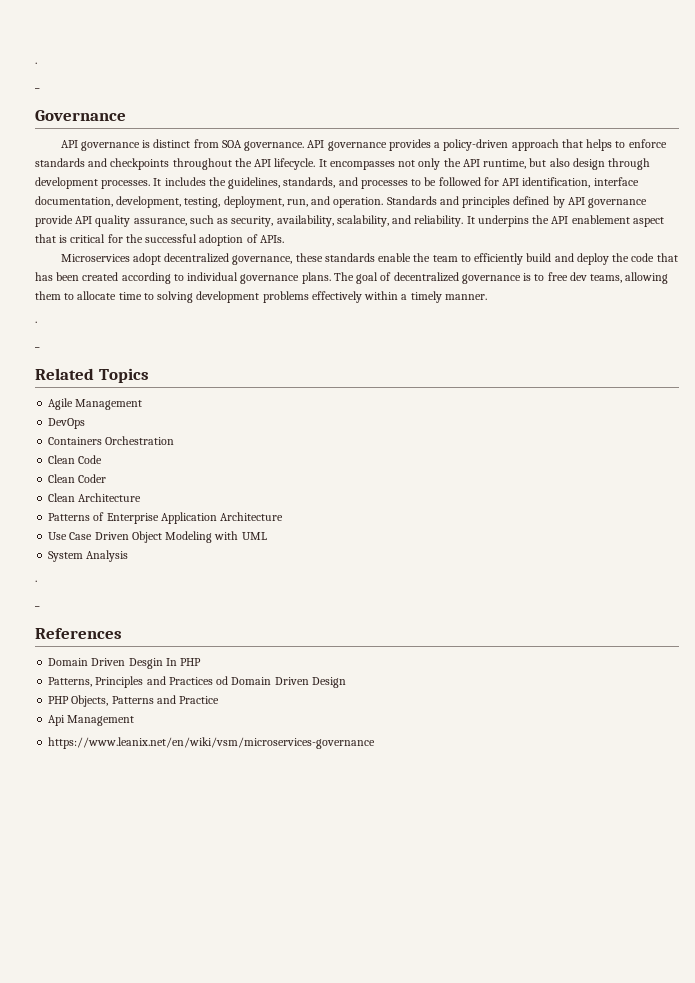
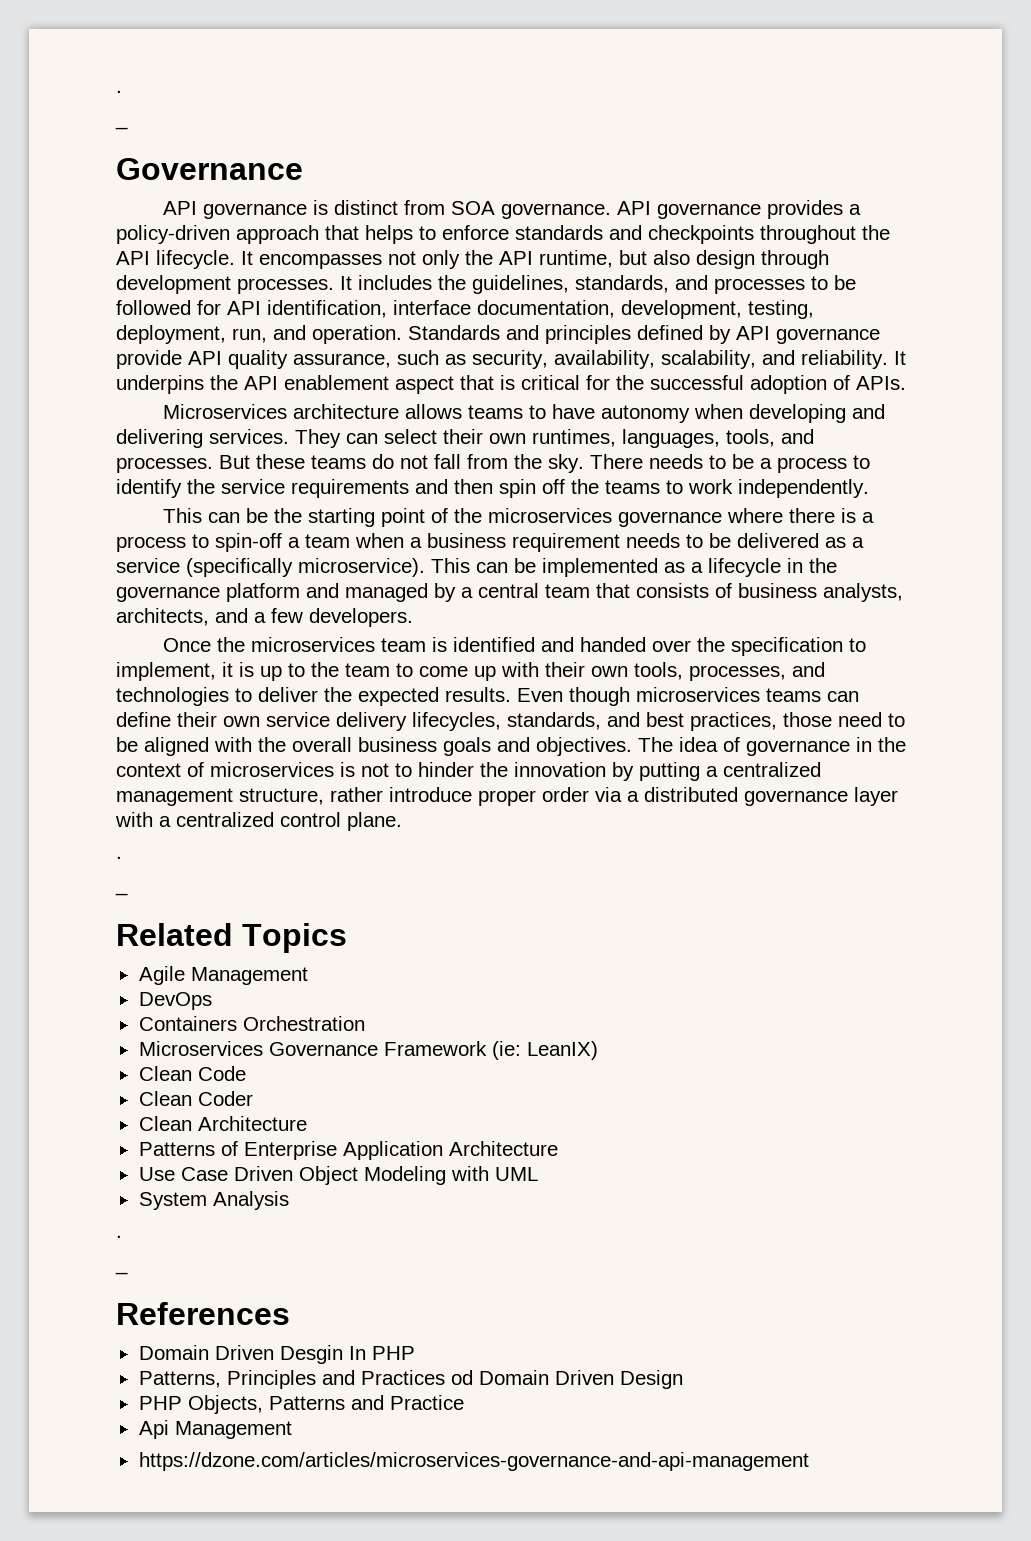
- Microservices adopt decentralized governance, these standards enable the team to efficiently build and deploy the code that has been created according to individual governance plans. The goal of decentralized governance is to free dev teams, allowing them to allocate time to solving development problems effectively within a timely manner.
+ Microservices architecture allows teams to have autonomy when developing and delivering services. They can select their own runtimes, languages, tools, and processes. But these teams do not fall from the sky. There needs to be a process to identify the service requirements and then spin off the teams to work independently.
+ This can be the starting point of the microservices governance where there is a process to spin-off a team when a business requirement needs to be delivered as a service (specifically microservice). This can be implemented as a lifecycle in the governance platform and managed by a central team that consists of business analysts, architects, and a few developers.
+ Once the microservices team is identified and handed over the specification to implement, it is up to the team to come up with their own tools, processes, and technologies to deliver the expected results. Even though microservices teams can define their own service delivery lifecycles, standards, and best practices, those need to be aligned with the overall business goals and objectives. The idea of governance in the context of microservices is not to hinder the innovation by putting a centralized management structure, rather introduce proper order via a distributed governance layer with a centralized control plane.
+ Microservices Governance Framework (ie: LeanIX)
- https://www.leanix.net/en/wiki/vsm/microservices-governance
+ https://dzone.com/articles/microservices-governance-and-api-management

